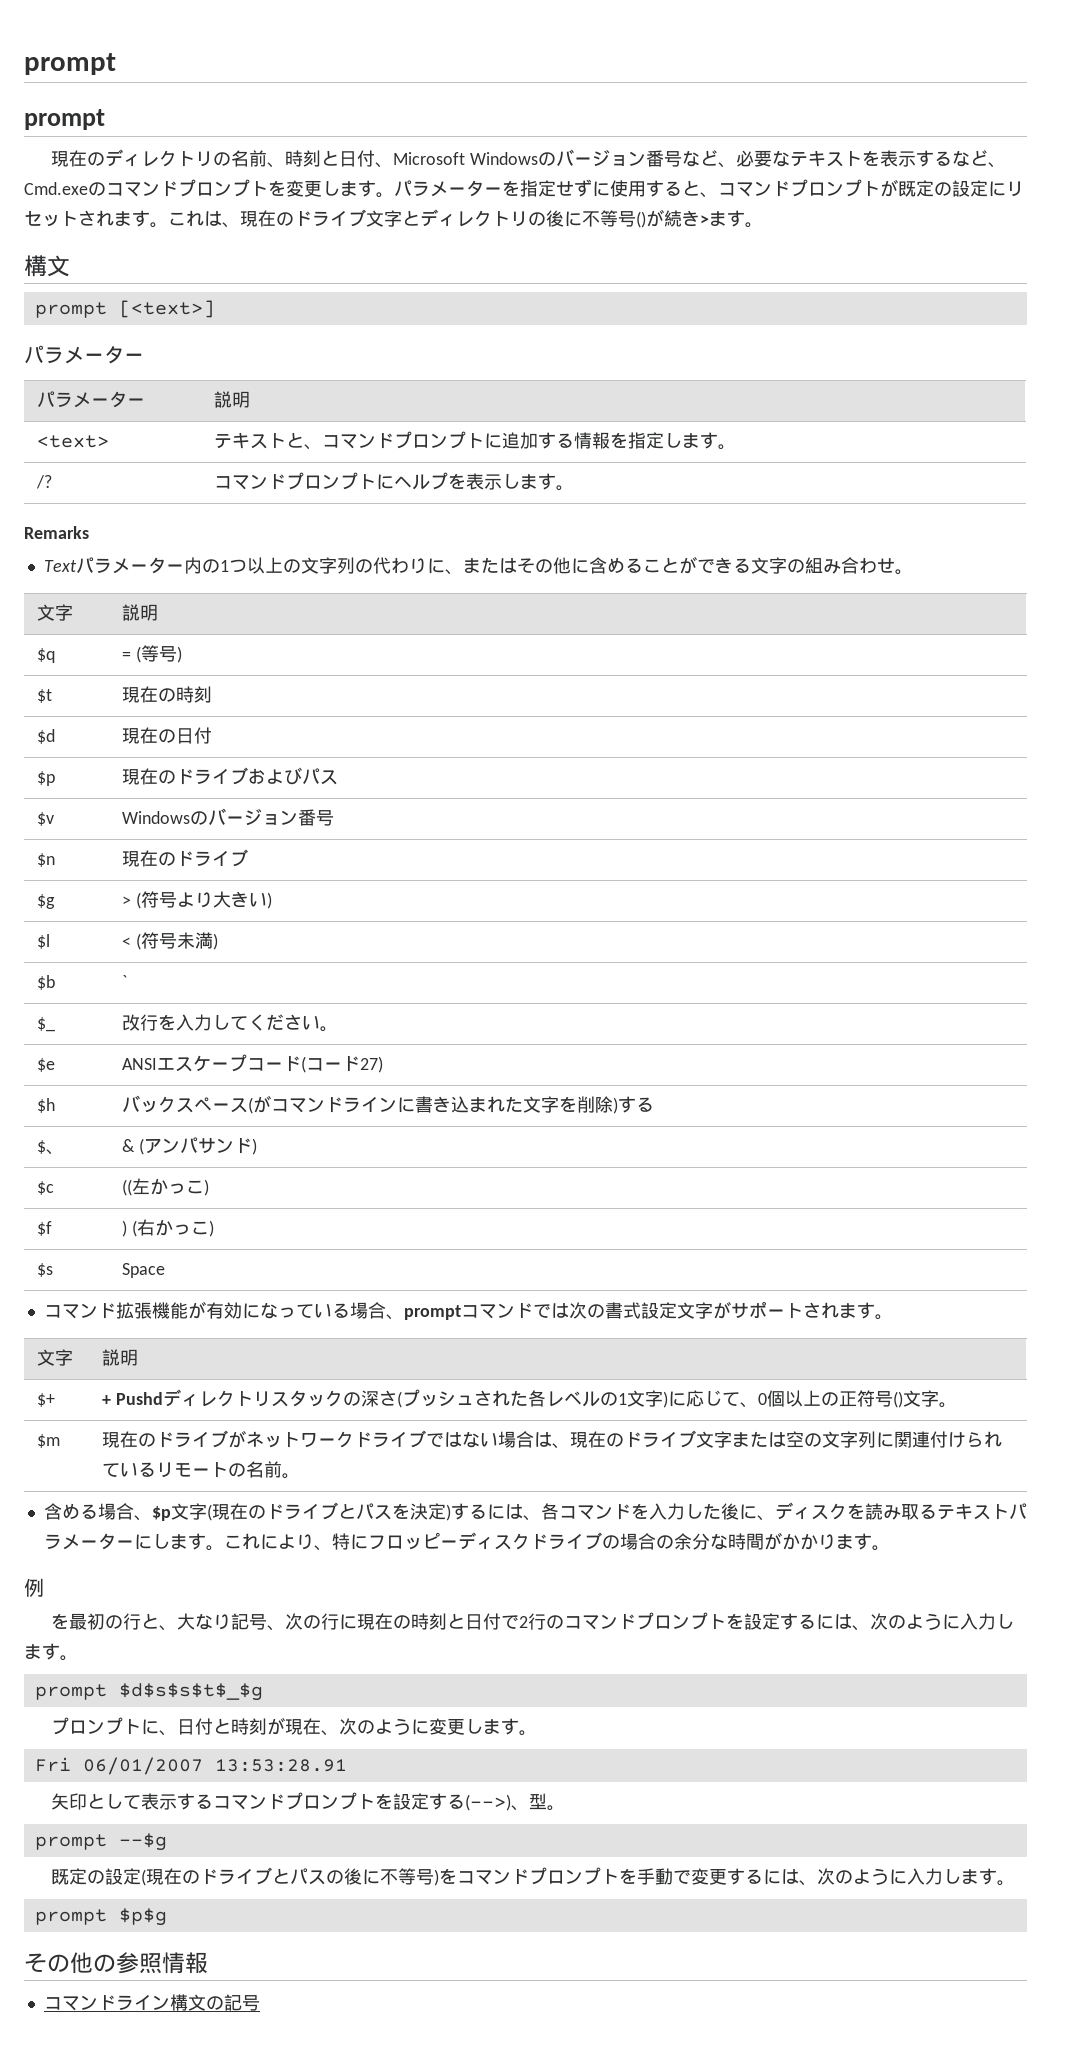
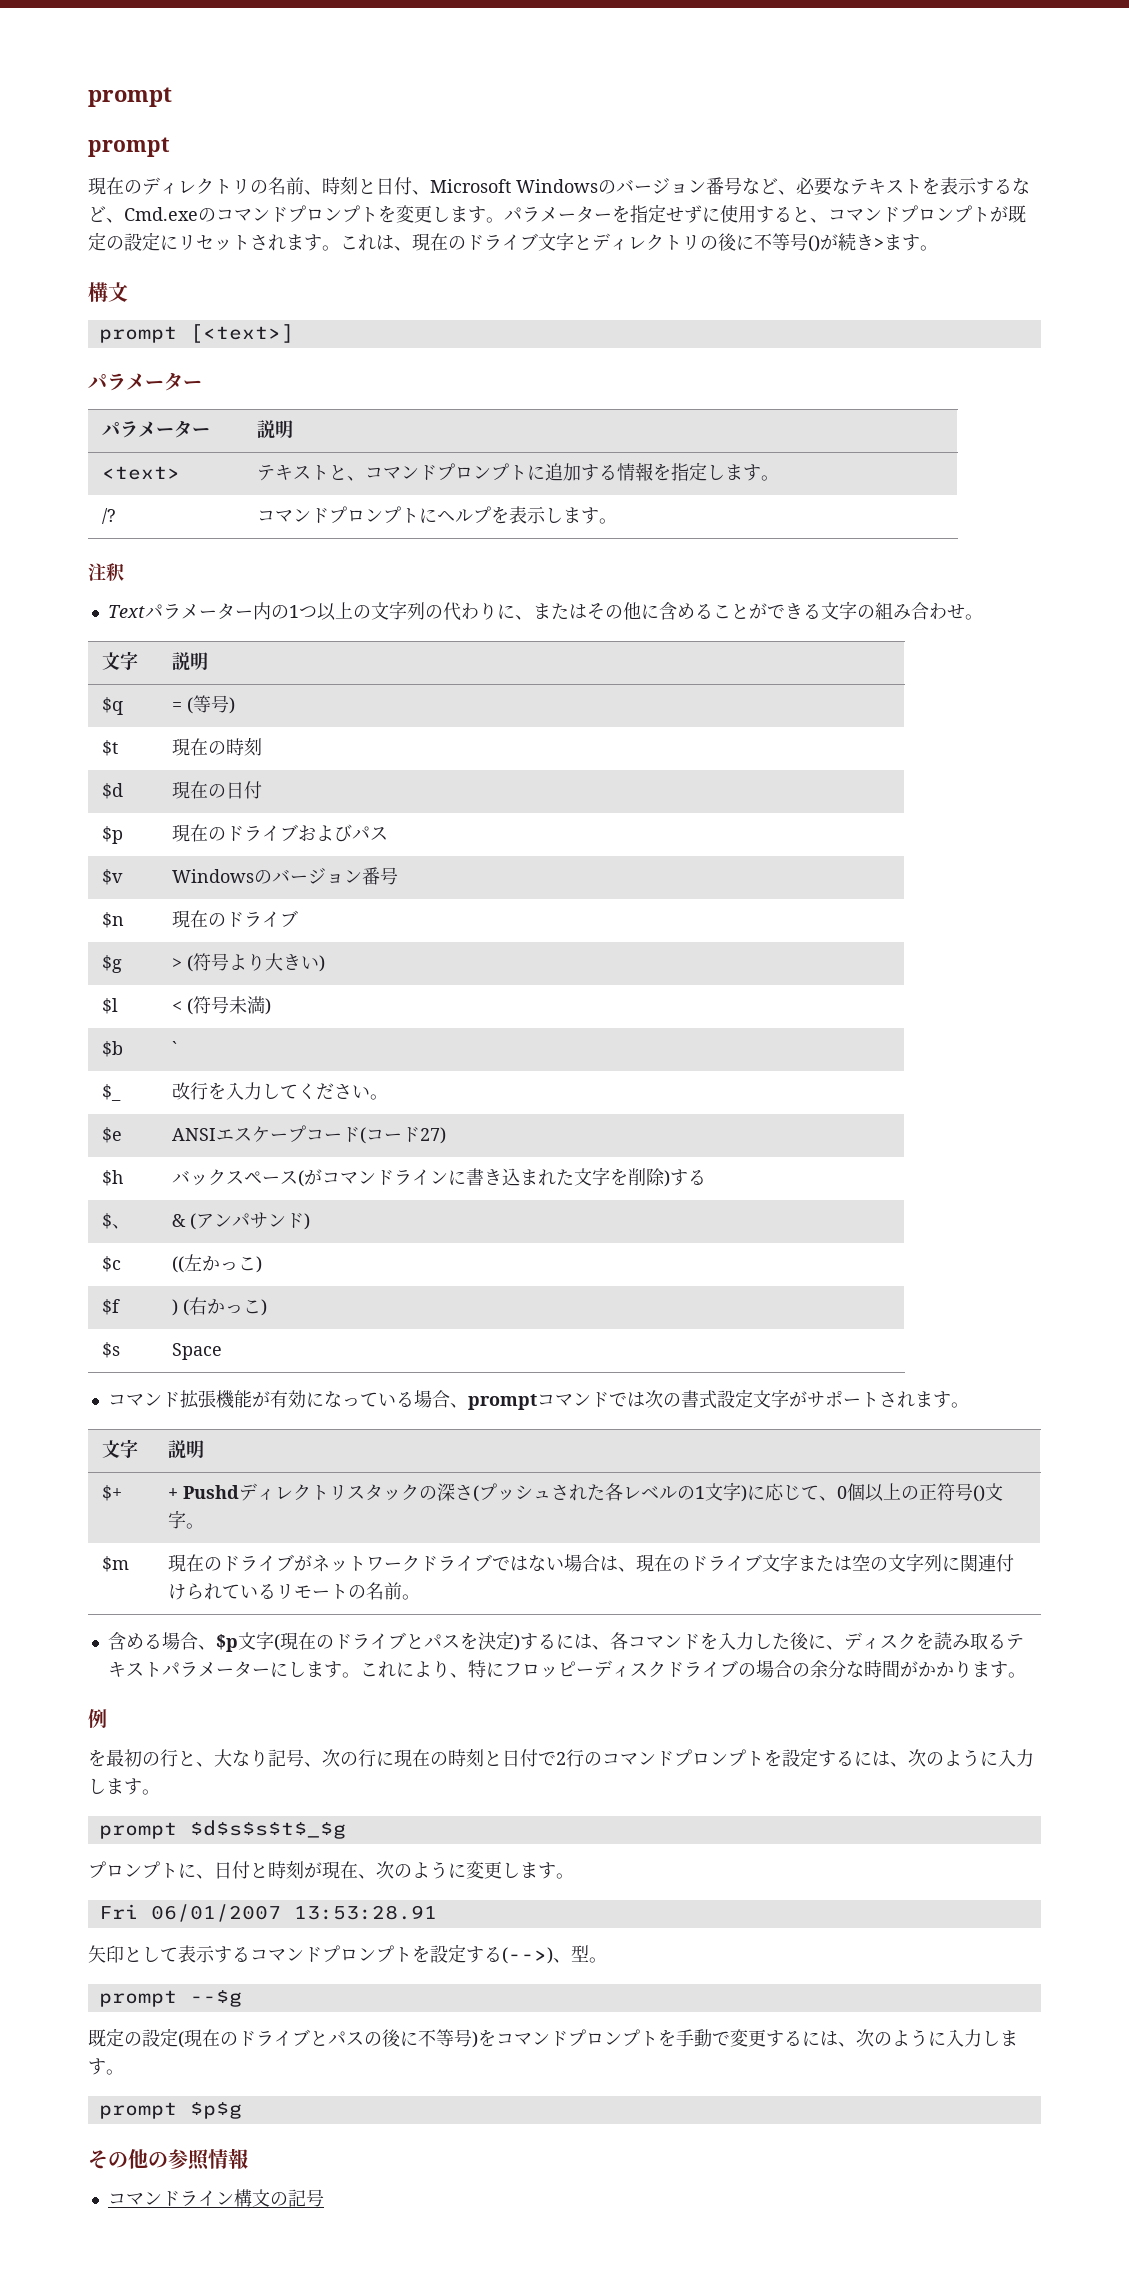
- Remarks
+ 注釈

